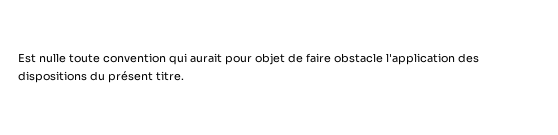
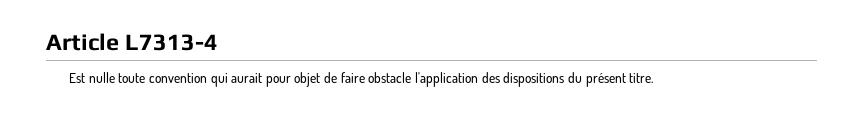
+ Article L7313-4

